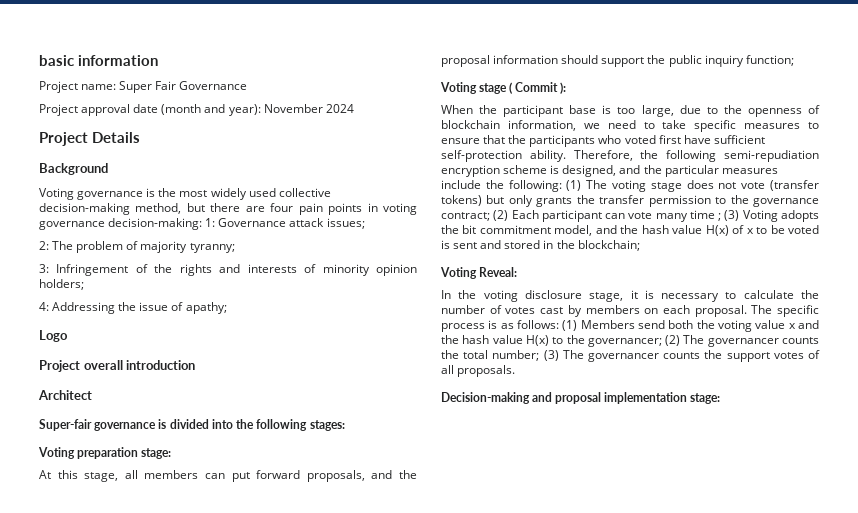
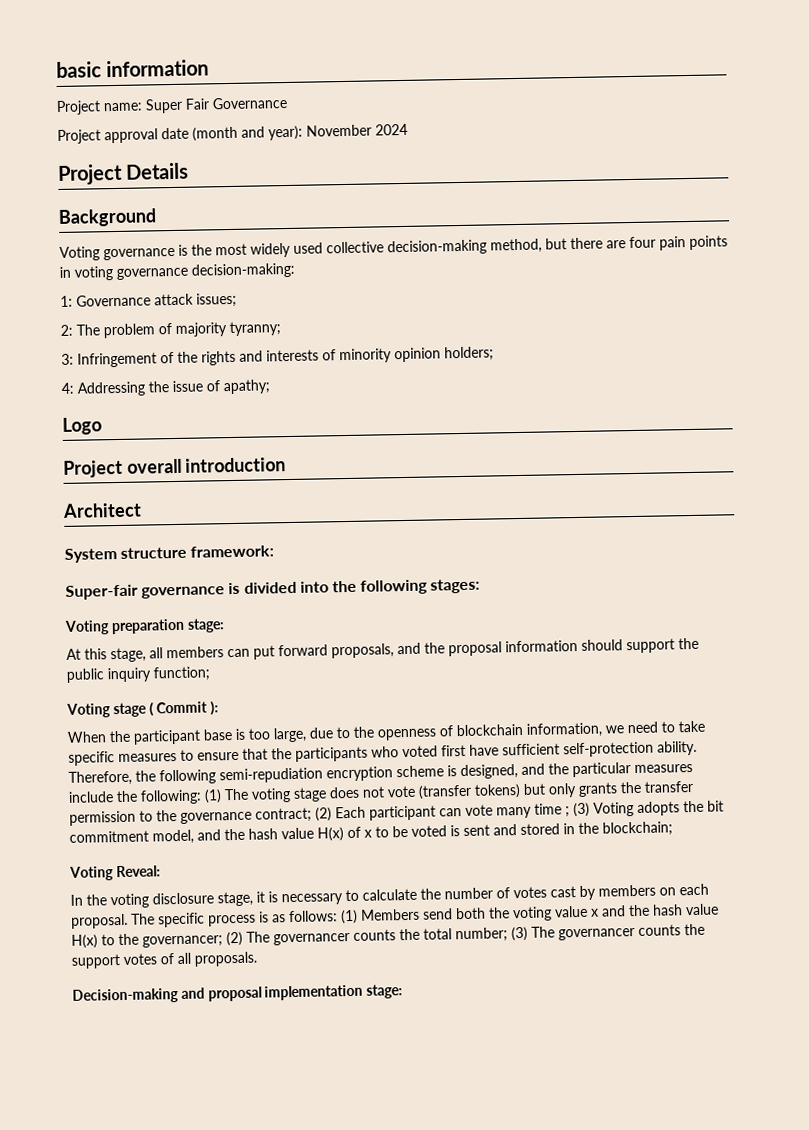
- Voting governance is the most widely used collective decision-making method, but there are four pain points in voting governance decision-making: 1: Governance attack issues;
+ Voting governance is the most widely used collective decision-making method, but there are four pain points in voting governance decision-making:
+ 1: Governance attack issues;
+ System structure framework:

